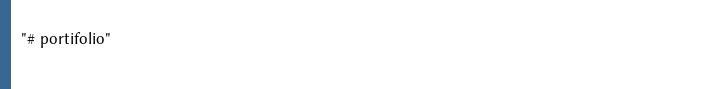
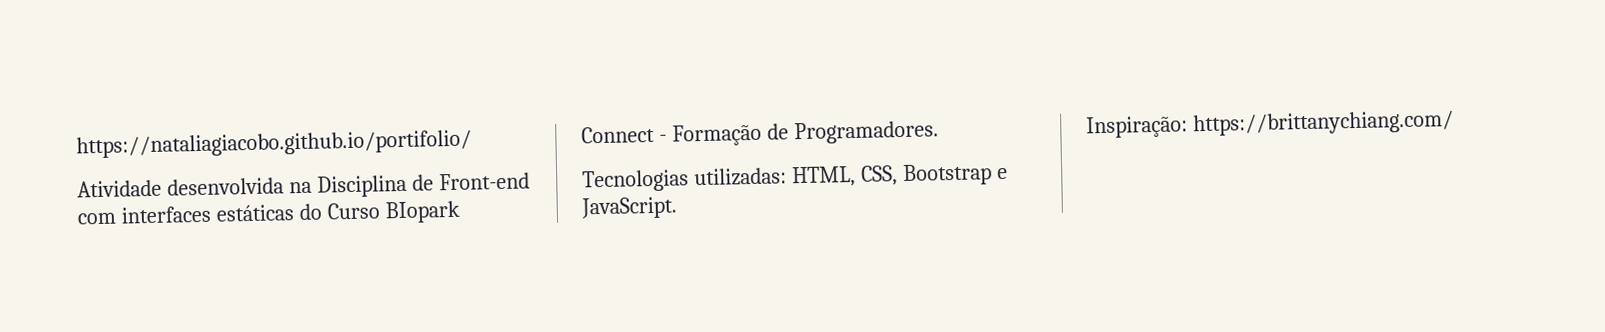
- "# portifolio"
+ https://nataliagiacobo.github.io/portifolio/
+ Atividade desenvolvida na Disciplina de Front-end com interfaces estáticas do Curso BIopark Connect - Formação de Programadores.
+ Tecnologias utilizadas: HTML, CSS, Bootstrap e JavaScript.
+ Inspiração: https://brittanychiang.com/

